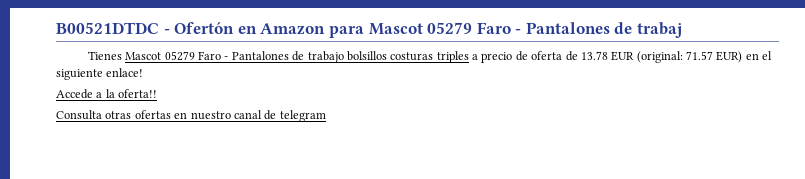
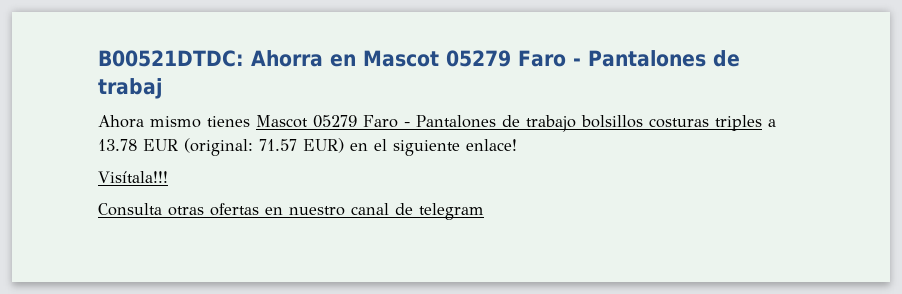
- B00521DTDC - Ofertón en Amazon para Mascot 05279 Faro - Pantalones de trabaj
+ B00521DTDC: Ahorra en Mascot 05279 Faro - Pantalones de trabaj
- Tienes Mascot 05279 Faro - Pantalones de trabajo bolsillos costuras triples a precio de oferta de 13.78 EUR (original: 71.57 EUR) en el siguiente enlace!
+ Ahora mismo tienes Mascot 05279 Faro - Pantalones de trabajo bolsillos costuras triples a 13.78 EUR (original: 71.57 EUR) en el siguiente enlace!
- Accede a la oferta!!
+ Visítala!!!

